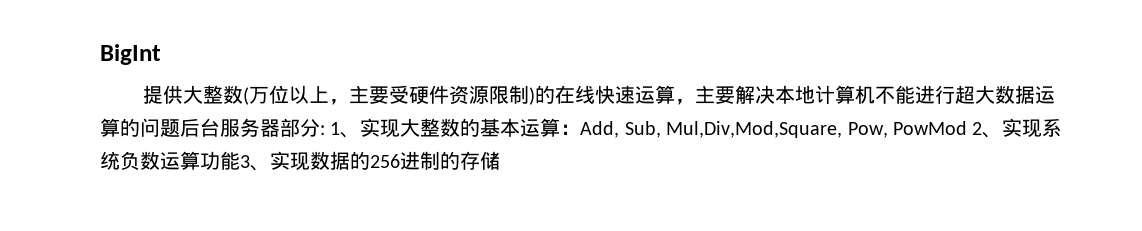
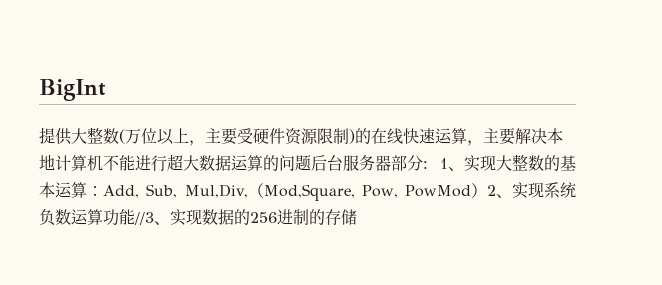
- 提供大整数(万位以上，主要受硬件资源限制)的在线快速运算，主要解决本地计算机不能进行超大数据运算的问题后台服务器部分: 1、实现大整数的基本运算：Add, Sub, Mul,Div,Mod,Square, Pow, PowMod 2、实现系统负数运算功能3、实现数据的256进制的存储
+ 提供大整数(万位以上，主要受硬件资源限制)的在线快速运算，主要解决本地计算机不能进行超大数据运算的问题后台服务器部分: 1、实现大整数的基本运算：Add, Sub, Mul,Div,（Mod,Square, Pow, PowMod）2、实现系统负数运算功能//3、实现数据的256进制的存储

